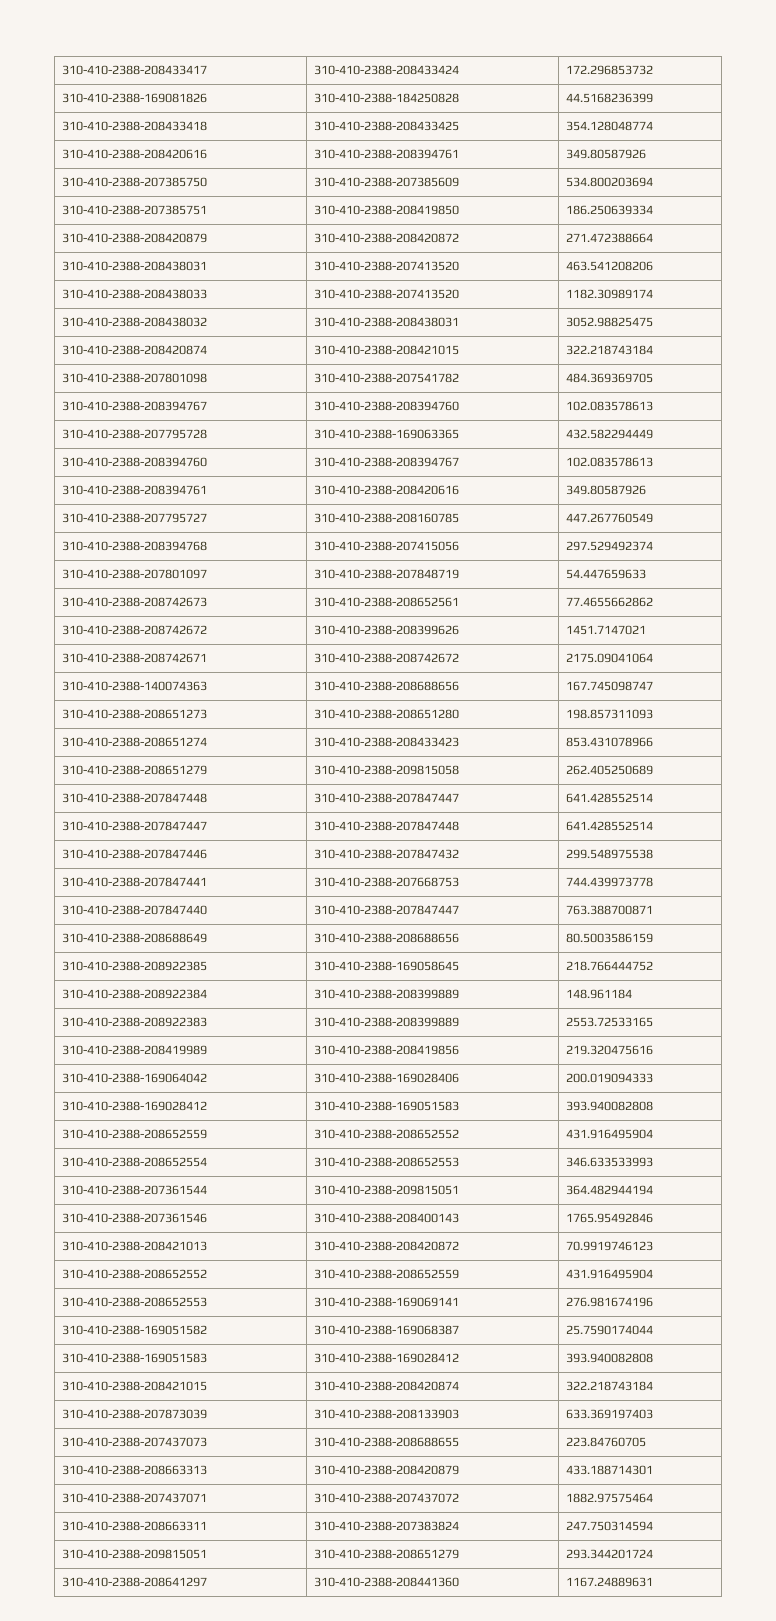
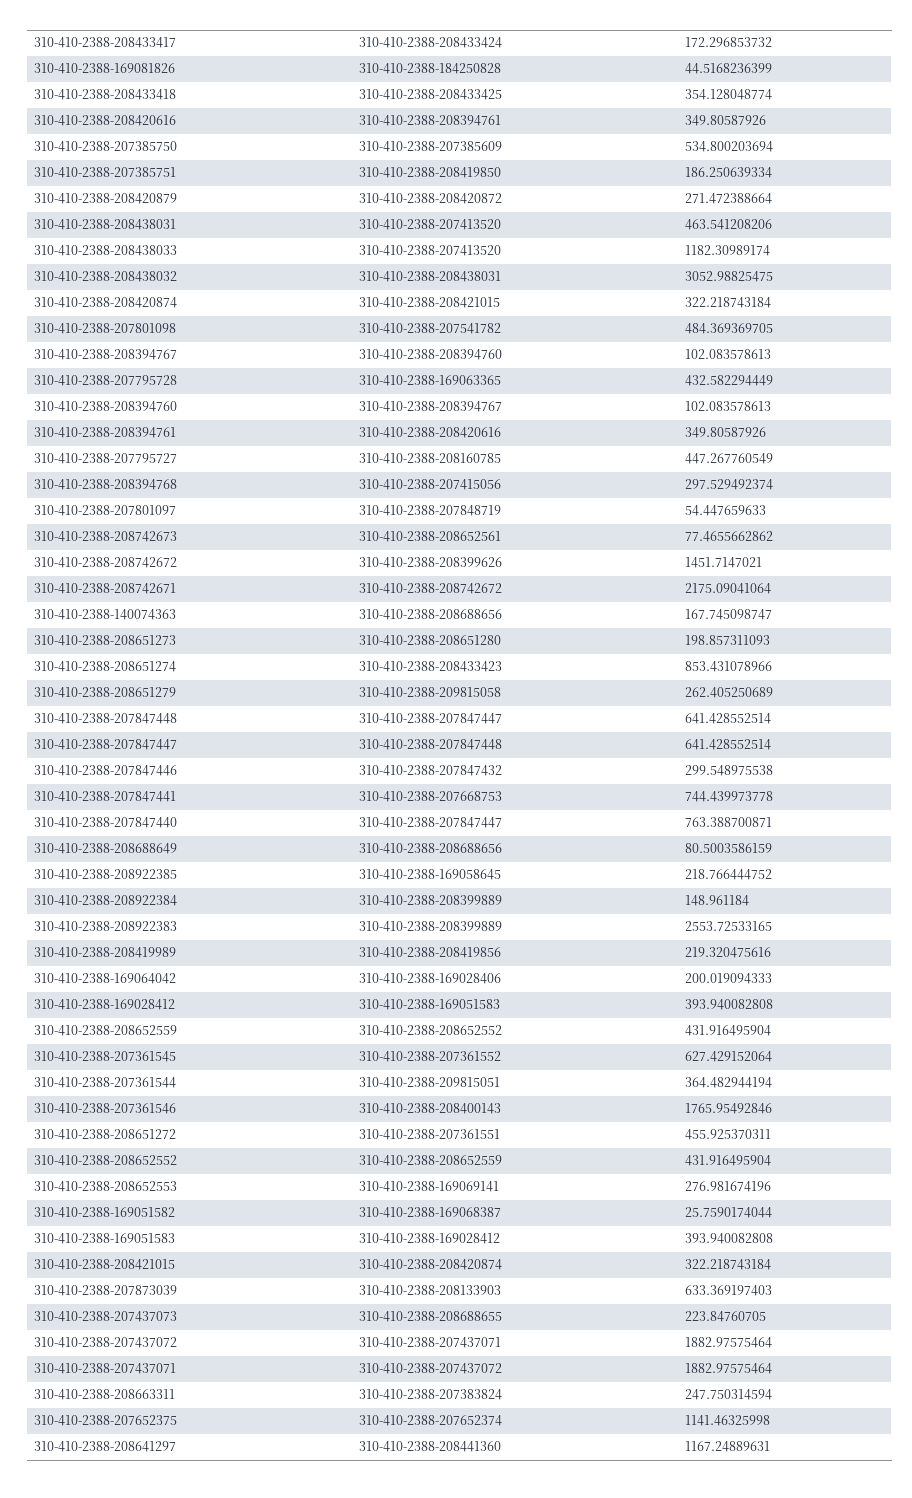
- 310-410-2388-208652554 | 310-410-2388-208652553 | 346.633533993
+ 310-410-2388-207361545 | 310-410-2388-207361552 | 627.429152064
- 310-410-2388-208421013 | 310-410-2388-208420872 | 70.9919746123
+ 310-410-2388-208651272 | 310-410-2388-207361551 | 455.925370311
- 310-410-2388-208663313 | 310-410-2388-208420879 | 433.188714301
+ 310-410-2388-207437072 | 310-410-2388-207437071 | 1882.97575464
- 310-410-2388-209815051 | 310-410-2388-208651279 | 293.344201724
+ 310-410-2388-207652375 | 310-410-2388-207652374 | 1141.46325998

